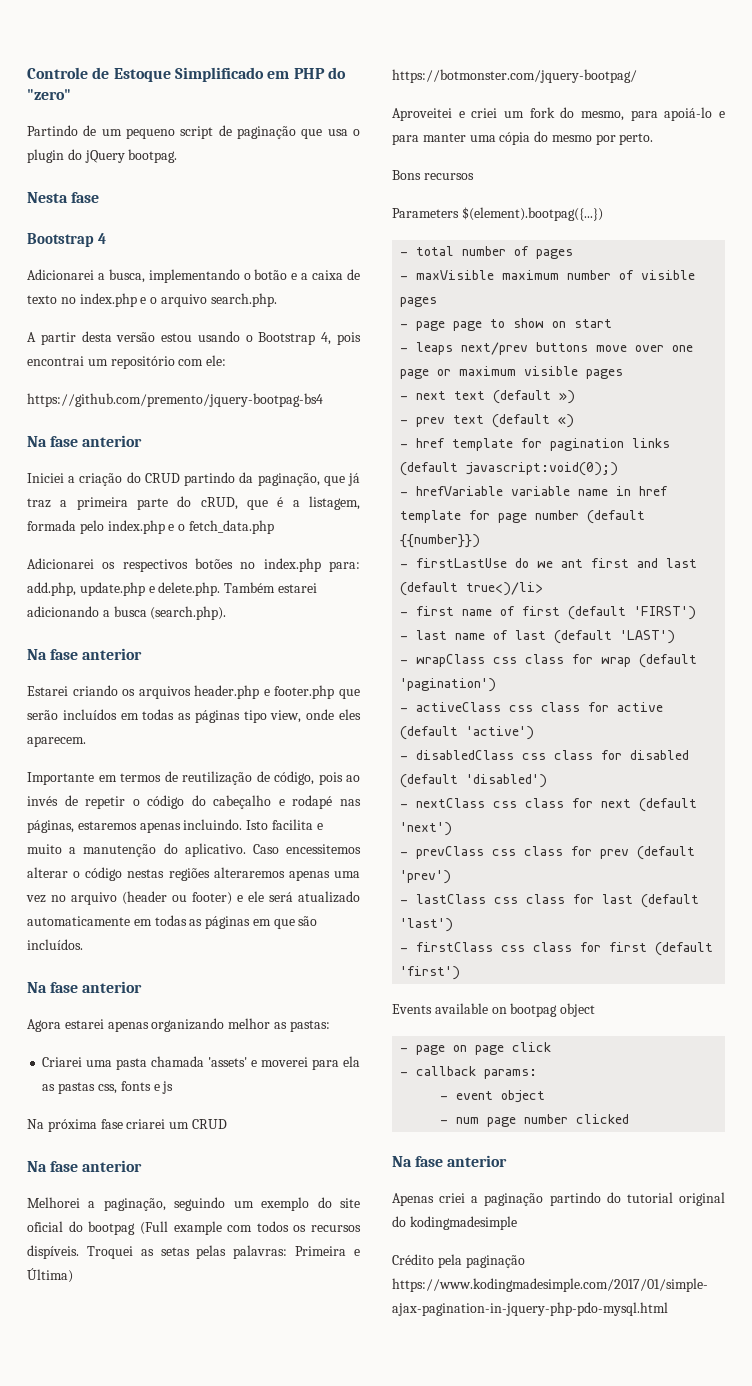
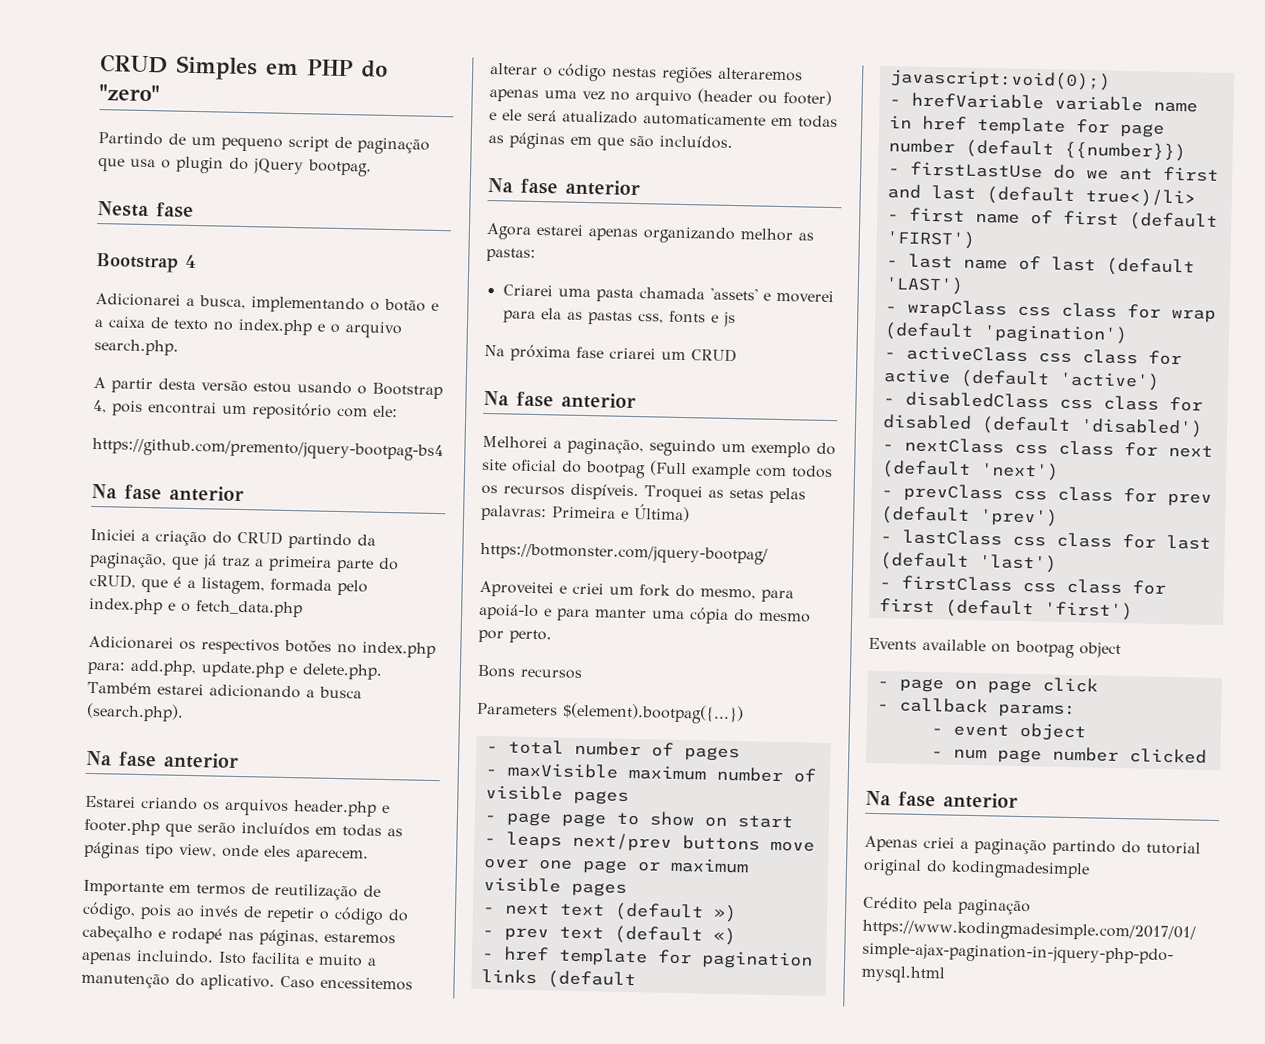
- Controle de Estoque Simplificado em PHP do "zero"
+ CRUD Simples em PHP do "zero"

